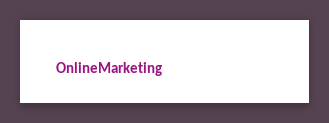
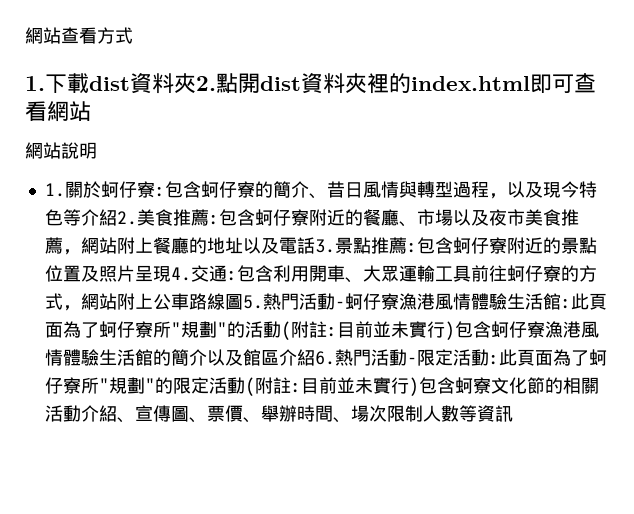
- OnlineMarketing
+ 網站查看方式
+ 1.下載dist資料夾2.點開dist資料夾裡的index.html即可查看網站
+ 網站說明
+ 1.關於蚵仔寮:包含蚵仔寮的簡介、昔日風情與轉型過程，以及現今特色等介紹2.美食推薦:包含蚵仔寮附近的餐廳、市場以及夜市美食推薦，網站附上餐廳的地址以及電話3.景點推薦:包含蚵仔寮附近的景點位置及照片呈現4.交通:包含利用開車、大眾運輸工具前往蚵仔寮的方式，網站附上公車路線圖5.熱門活動-蚵仔寮漁港風情體驗生活館:此頁面為了蚵仔寮所"規劃"的活動(附註:目前並未實行)包含蚵仔寮漁港風情體驗生活館的簡介以及館區介紹6.熱門活動-限定活動:此頁面為了蚵仔寮所"規劃"的限定活動(附註:目前並未實行)包含蚵寮文化節的相關活動介紹、宣傳圖、票價、舉辦時間、場次限制人數等資訊

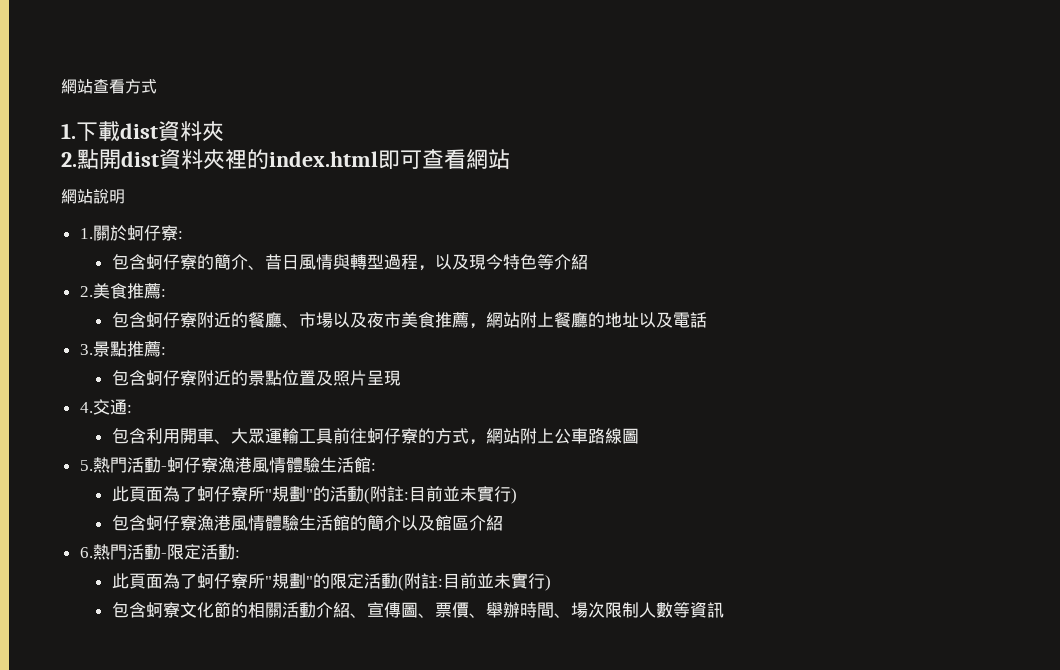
- 1.下載dist資料夾2.點開dist資料夾裡的index.html即可查看網站
+ 1.下載dist資料夾
+ 2.點開dist資料夾裡的index.html即可查看網站
- 1.關於蚵仔寮:包含蚵仔寮的簡介、昔日風情與轉型過程，以及現今特色等介紹2.美食推薦:包含蚵仔寮附近的餐廳、市場以及夜市美食推薦，網站附上餐廳的地址以及電話3.景點推薦:包含蚵仔寮附近的景點位置及照片呈現4.交通:包含利用開車、大眾運輸工具前往蚵仔寮的方式，網站附上公車路線圖5.熱門活動-蚵仔寮漁港風情體驗生活館:此頁面為了蚵仔寮所"規劃"的活動(附註:目前並未實行)包含蚵仔寮漁港風情體驗生活館的簡介以及館區介紹6.熱門活動-限定活動:此頁面為了蚵仔寮所"規劃"的限定活動(附註:目前並未實行)包含蚵寮文化節的相關活動介紹、宣傳圖、票價、舉辦時間、場次限制人數等資訊
+ 1.關於蚵仔寮:
+ 包含蚵仔寮的簡介、昔日風情與轉型過程，以及現今特色等介紹
+ 2.美食推薦:
+ 包含蚵仔寮附近的餐廳、市場以及夜市美食推薦，網站附上餐廳的地址以及電話
+ 3.景點推薦:
+ 包含蚵仔寮附近的景點位置及照片呈現
+ 4.交通:
+ 包含利用開車、大眾運輸工具前往蚵仔寮的方式，網站附上公車路線圖
+ 5.熱門活動-蚵仔寮漁港風情體驗生活館:
+ 此頁面為了蚵仔寮所"規劃"的活動(附註:目前並未實行)
+ 包含蚵仔寮漁港風情體驗生活館的簡介以及館區介紹
+ 6.熱門活動-限定活動:
+ 此頁面為了蚵仔寮所"規劃"的限定活動(附註:目前並未實行)
+ 包含蚵寮文化節的相關活動介紹、宣傳圖、票價、舉辦時間、場次限制人數等資訊

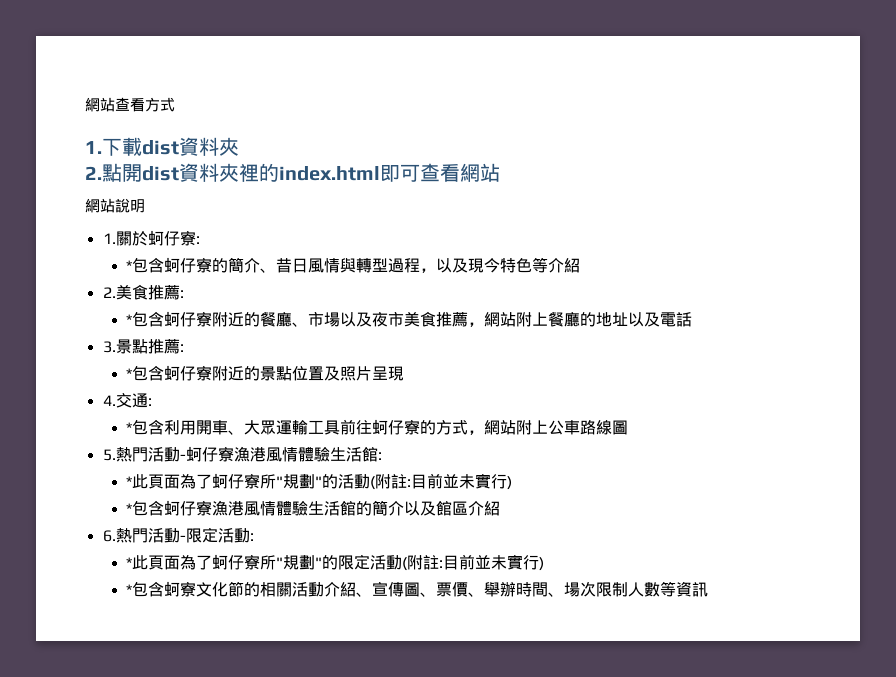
- 包含蚵仔寮的簡介、昔日風情與轉型過程，以及現今特色等介紹
+ *包含蚵仔寮的簡介、昔日風情與轉型過程，以及現今特色等介紹
- 包含蚵仔寮附近的餐廳、市場以及夜市美食推薦，網站附上餐廳的地址以及電話
+ *包含蚵仔寮附近的餐廳、市場以及夜市美食推薦，網站附上餐廳的地址以及電話
- 包含蚵仔寮附近的景點位置及照片呈現
+ *包含蚵仔寮附近的景點位置及照片呈現
- 包含利用開車、大眾運輸工具前往蚵仔寮的方式，網站附上公車路線圖
+ *包含利用開車、大眾運輸工具前往蚵仔寮的方式，網站附上公車路線圖
- 此頁面為了蚵仔寮所"規劃"的活動(附註:目前並未實行)
+ *此頁面為了蚵仔寮所"規劃"的活動(附註:目前並未實行)
- 包含蚵仔寮漁港風情體驗生活館的簡介以及館區介紹
+ *包含蚵仔寮漁港風情體驗生活館的簡介以及館區介紹
- 此頁面為了蚵仔寮所"規劃"的限定活動(附註:目前並未實行)
+ *此頁面為了蚵仔寮所"規劃"的限定活動(附註:目前並未實行)
- 包含蚵寮文化節的相關活動介紹、宣傳圖、票價、舉辦時間、場次限制人數等資訊
+ *包含蚵寮文化節的相關活動介紹、宣傳圖、票價、舉辦時間、場次限制人數等資訊

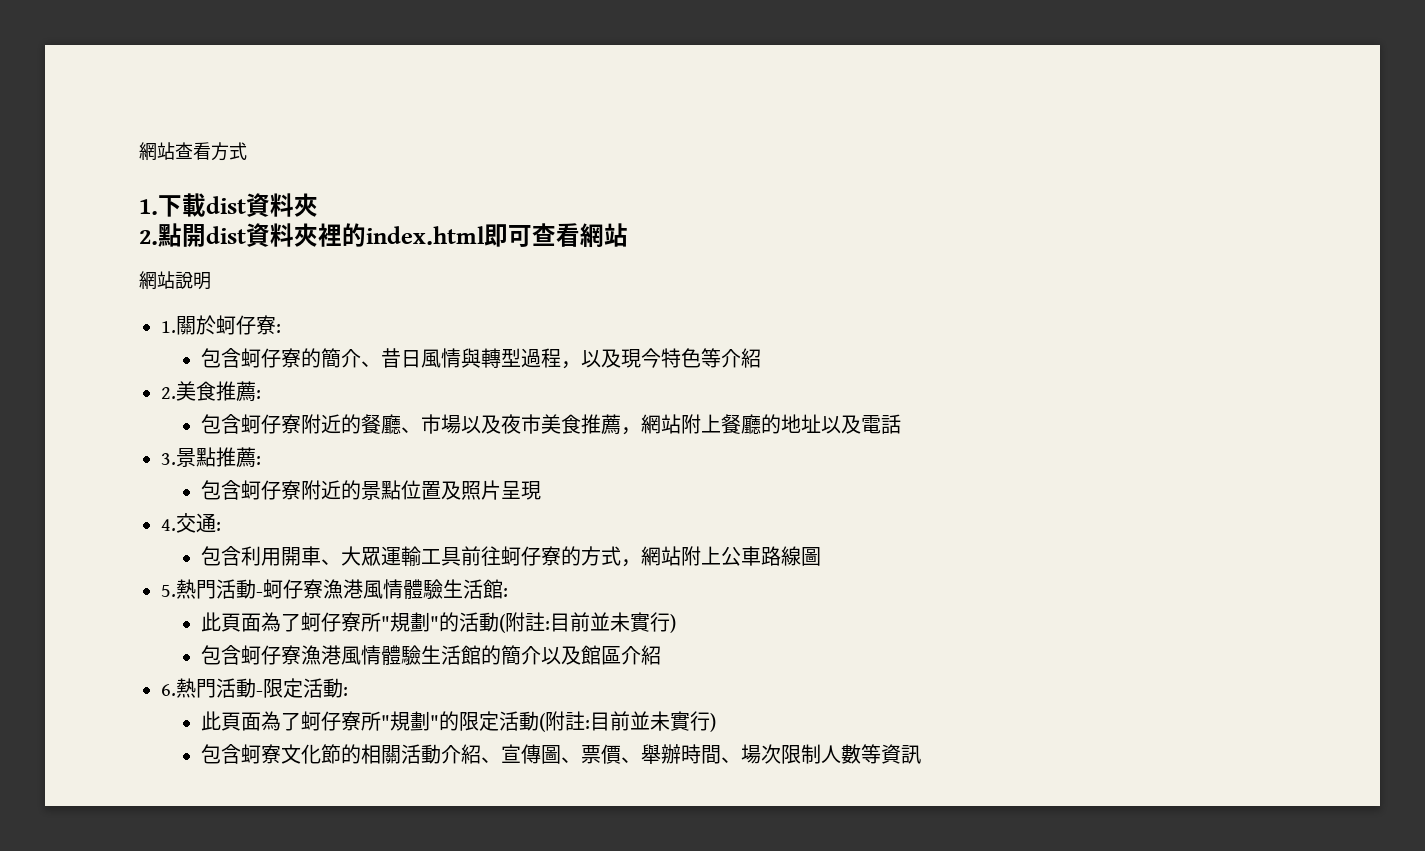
- *包含蚵仔寮的簡介、昔日風情與轉型過程，以及現今特色等介紹
+ 包含蚵仔寮的簡介、昔日風情與轉型過程，以及現今特色等介紹
- *包含蚵仔寮附近的餐廳、市場以及夜市美食推薦，網站附上餐廳的地址以及電話
+ 包含蚵仔寮附近的餐廳、市場以及夜市美食推薦，網站附上餐廳的地址以及電話
- *包含蚵仔寮附近的景點位置及照片呈現
+ 包含蚵仔寮附近的景點位置及照片呈現
- *包含利用開車、大眾運輸工具前往蚵仔寮的方式，網站附上公車路線圖
+ 包含利用開車、大眾運輸工具前往蚵仔寮的方式，網站附上公車路線圖
- *此頁面為了蚵仔寮所"規劃"的活動(附註:目前並未實行)
+ 此頁面為了蚵仔寮所"規劃"的活動(附註:目前並未實行)
- *包含蚵仔寮漁港風情體驗生活館的簡介以及館區介紹
+ 包含蚵仔寮漁港風情體驗生活館的簡介以及館區介紹
- *此頁面為了蚵仔寮所"規劃"的限定活動(附註:目前並未實行)
+ 此頁面為了蚵仔寮所"規劃"的限定活動(附註:目前並未實行)
- *包含蚵寮文化節的相關活動介紹、宣傳圖、票價、舉辦時間、場次限制人數等資訊
+ 包含蚵寮文化節的相關活動介紹、宣傳圖、票價、舉辦時間、場次限制人數等資訊

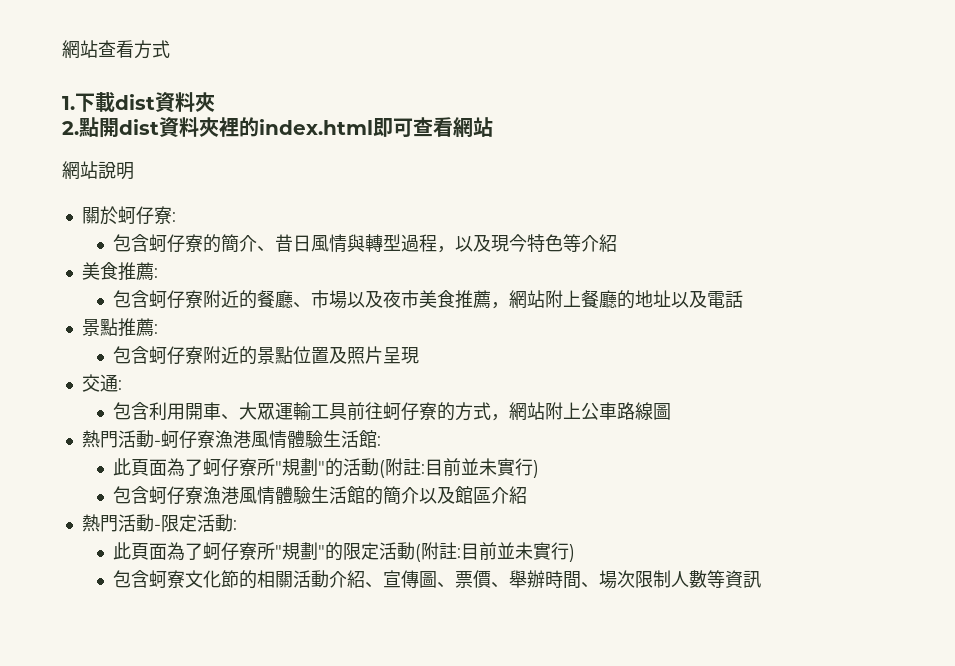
- 1.關於蚵仔寮:
+ 關於蚵仔寮:
- 2.美食推薦:
+ 美食推薦:
- 3.景點推薦:
+ 景點推薦:
- 4.交通:
+ 交通:
- 5.熱門活動-蚵仔寮漁港風情體驗生活館:
+ 熱門活動-蚵仔寮漁港風情體驗生活館:
- 6.熱門活動-限定活動:
+ 熱門活動-限定活動:

